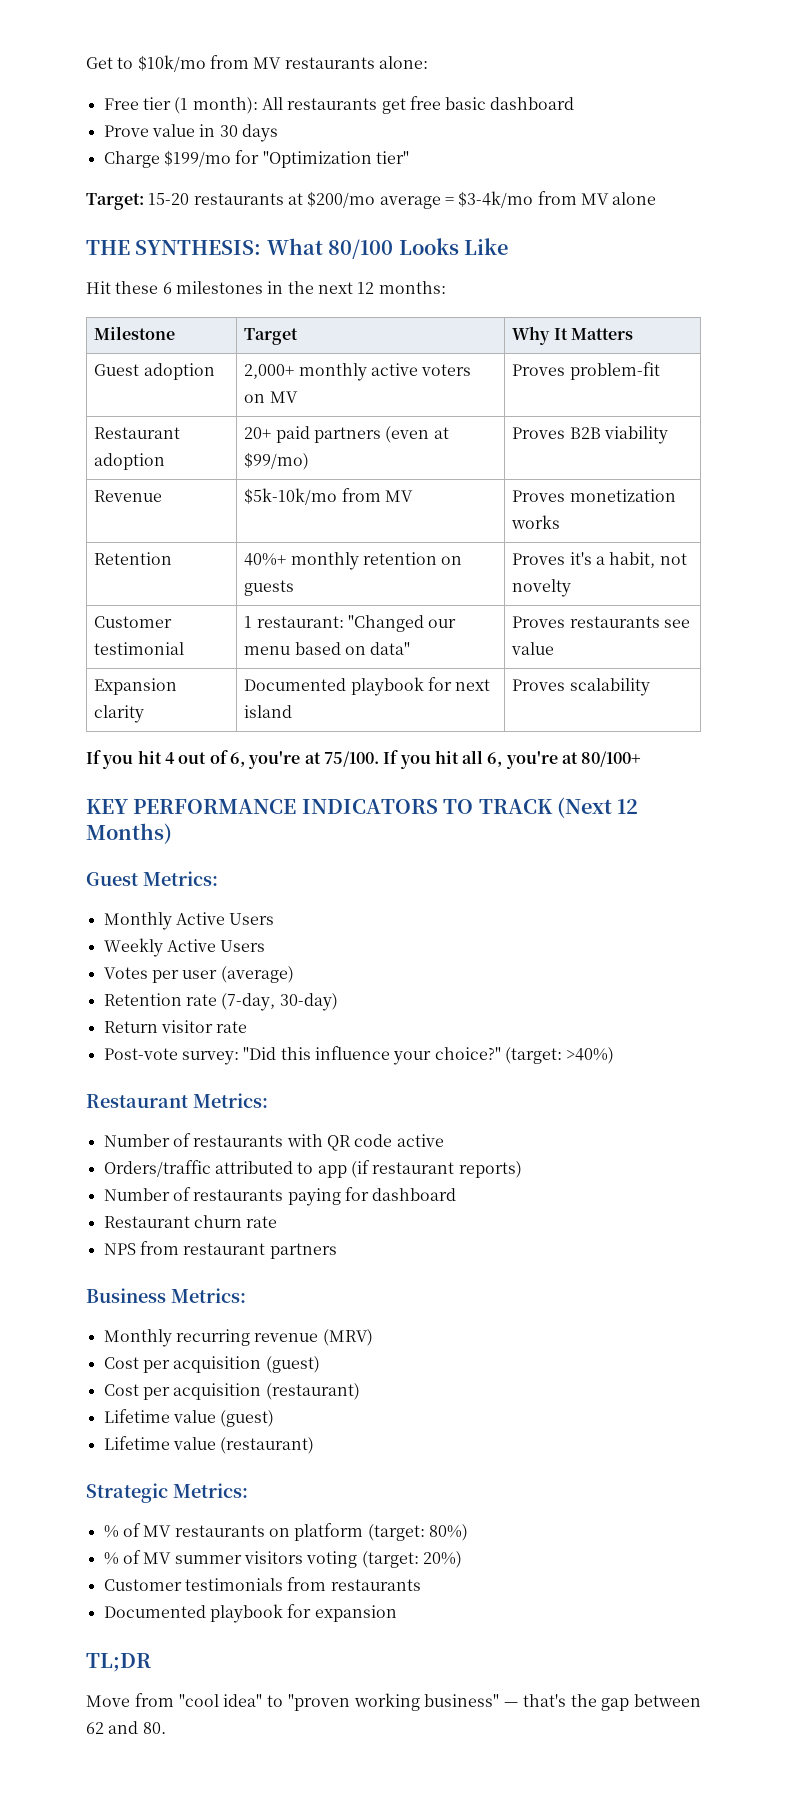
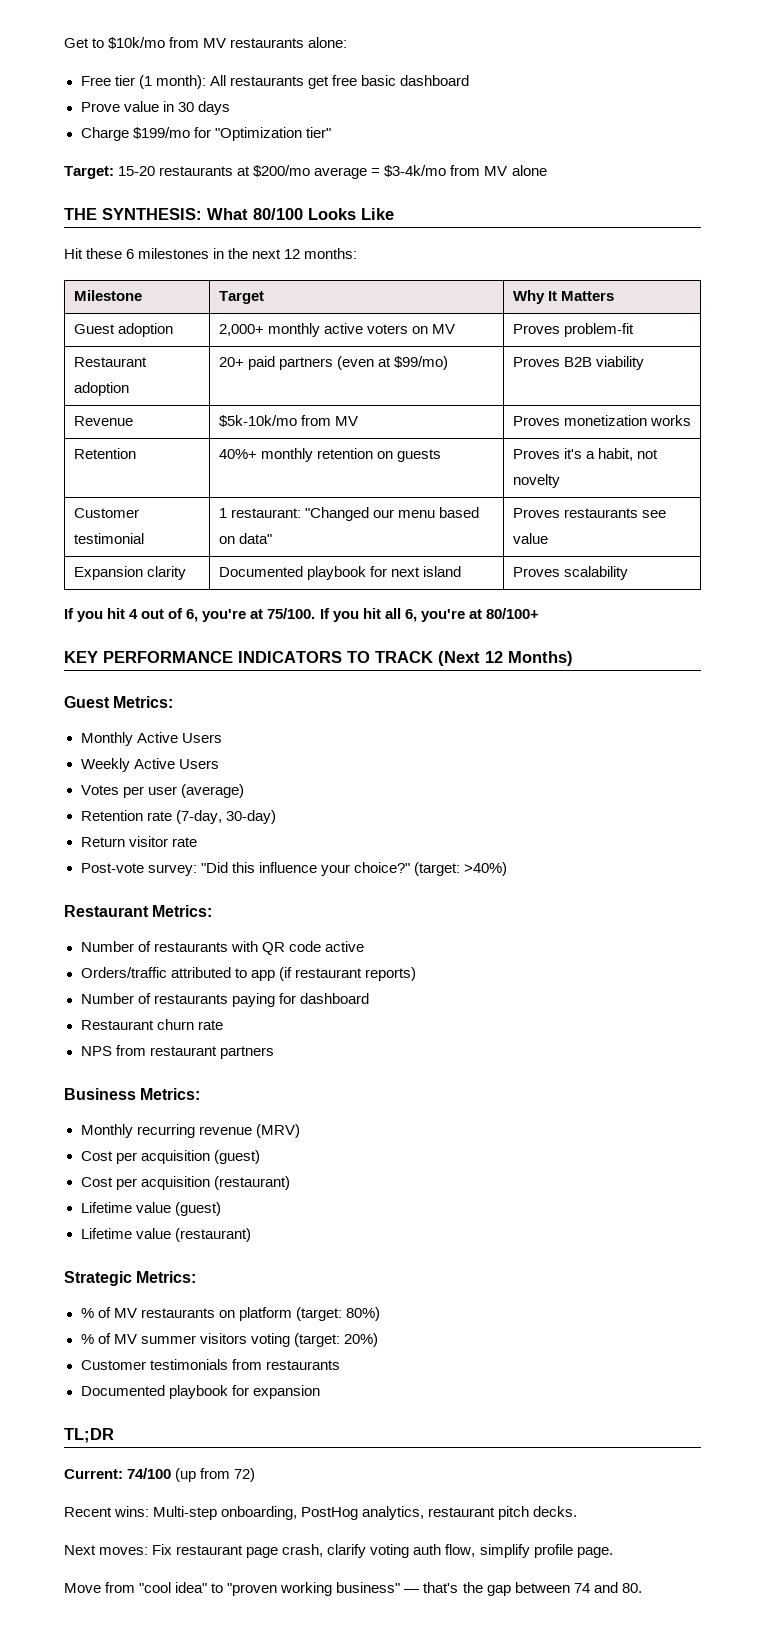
+ Current: 74/100 (up from 72)
+ Recent wins: Multi-step onboarding, PostHog analytics, restaurant pitch decks.
+ Next moves: Fix restaurant page crash, clarify voting auth flow, simplify profile page.
- Move from "cool idea" to "proven working business" — that's the gap between 62 and 80.
+ Move from "cool idea" to "proven working business" — that's the gap between 74 and 80.

